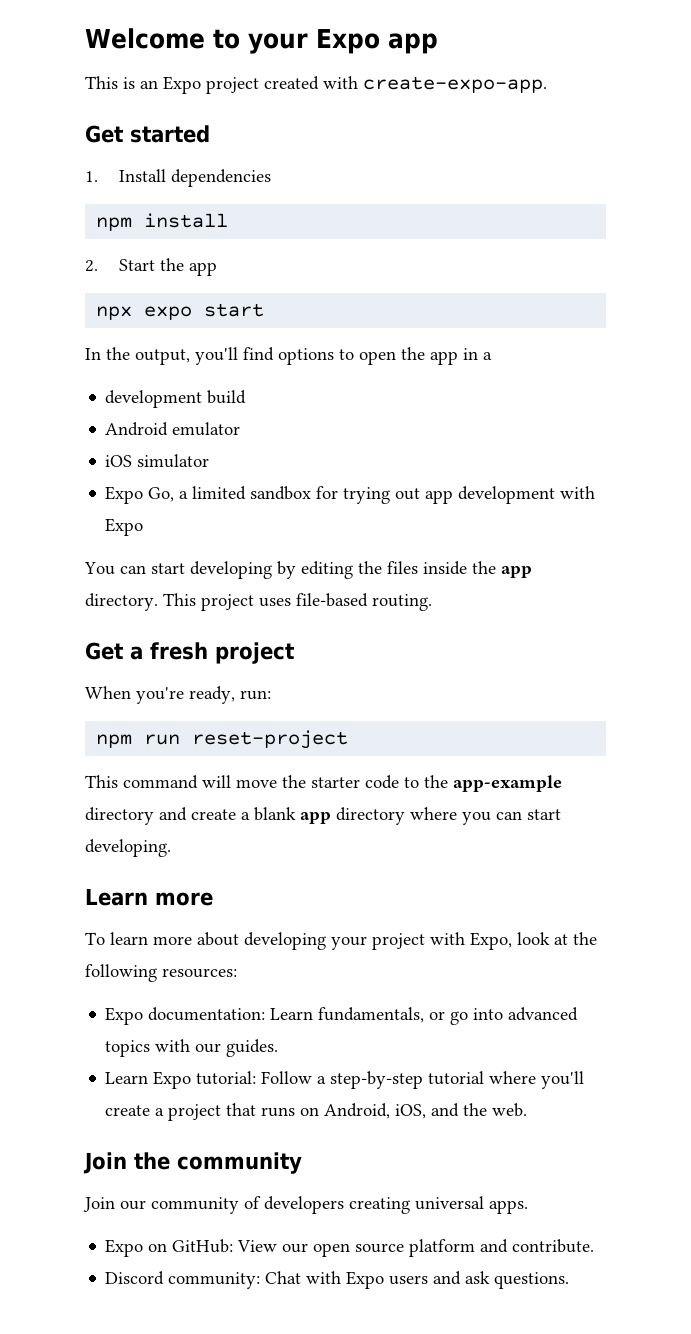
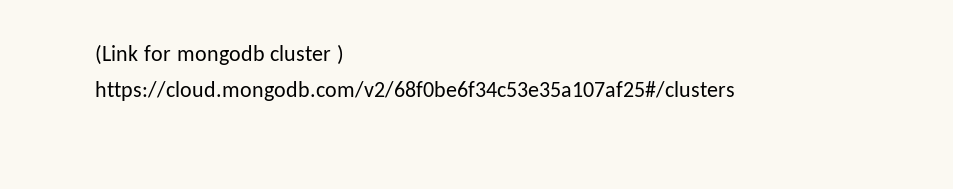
- Welcome to your Expo app
- This is an Expo project created with create-expo-app.
- Get started
- 1. Install dependencies
- npm install
- 2. Start the app
- npx expo start
- In the output, you'll find options to open the app in a
- development build
- Android emulator
- iOS simulator
- Expo Go, a limited sandbox for trying out app development with Expo
- You can start developing by editing the files inside the app directory. This project uses file-based routing.
- Get a fresh project
- When you're ready, run:
- npm run reset-project
- This command will move the starter code to the app-example directory and create a blank app directory where you can start developing.
- Learn more
- To learn more about developing your project with Expo, look at the following resources:
- Expo documentation: Learn fundamentals, or go into advanced topics with our guides.
- Learn Expo tutorial: Follow a step-by-step tutorial where you'll create a project that runs on Android, iOS, and the web.
- Join the community
- Join our community of developers creating universal apps.
- Expo on GitHub: View our open source platform and contribute.
- Discord community: Chat with Expo users and ask questions.
+ (Link for mongodb cluster ) https://cloud.mongodb.com/v2/68f0be6f34c53e35a107af25#/clusters

